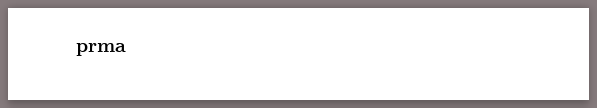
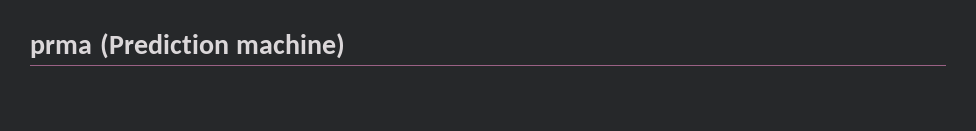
- prma
+ prma (Prediction machine)

